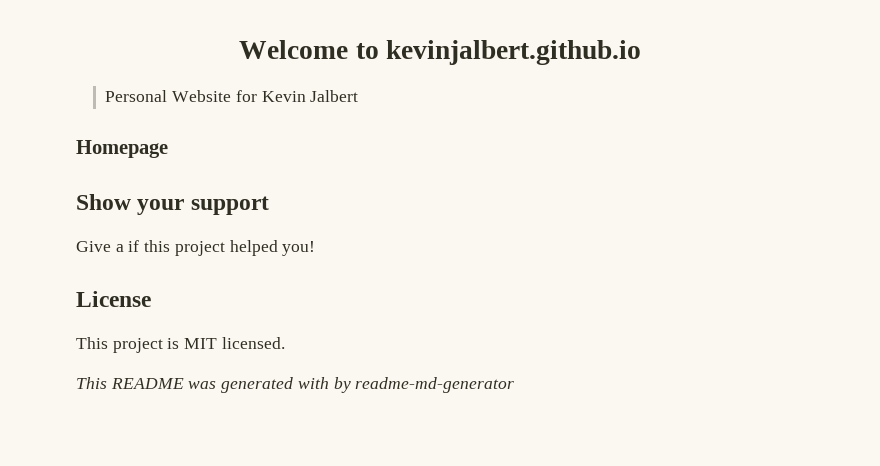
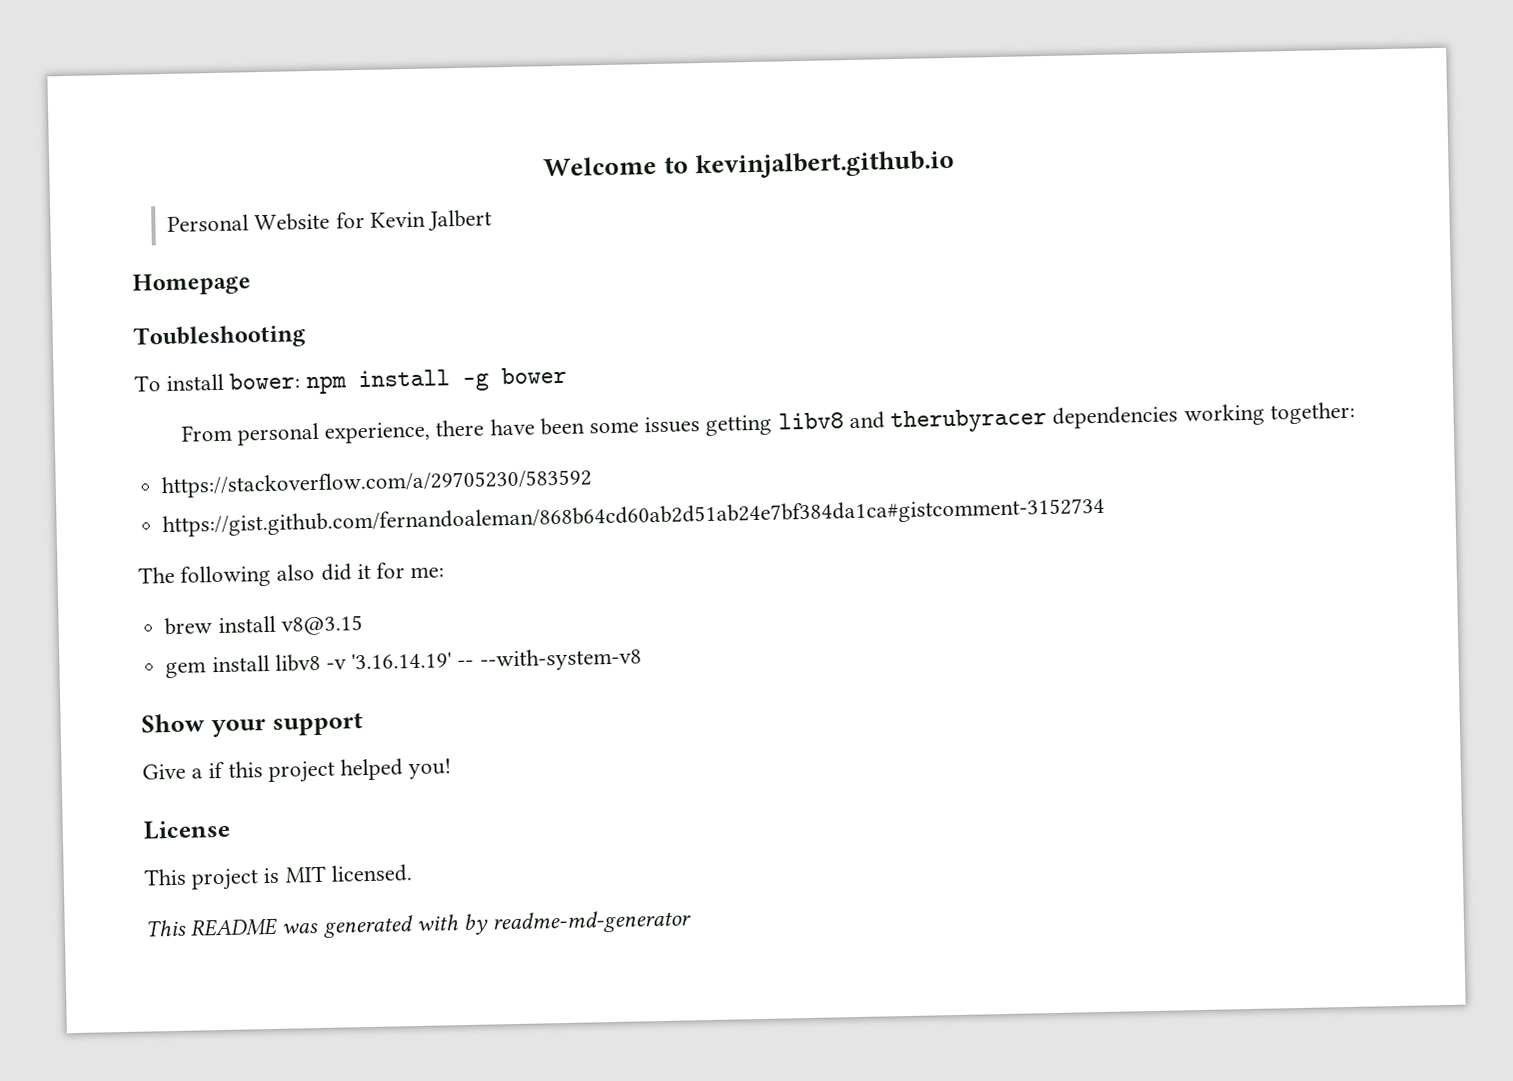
+ Toubleshooting
+ To install bower: npm install -g bower
+ From personal experience, there have been some issues getting libv8 and therubyracer dependencies working together:
+ https://stackoverflow.com/a/29705230/583592
+ https://gist.github.com/fernandoaleman/868b64cd60ab2d51ab24e7bf384da1ca#gistcomment-3152734
+ The following also did it for me:
+ brew install v8@3.15
+ gem install libv8 -v '3.16.14.19' -- --with-system-v8

